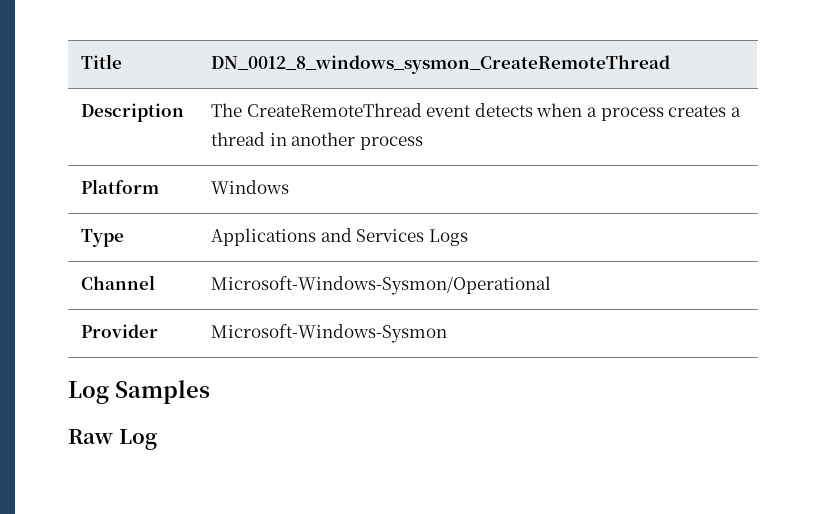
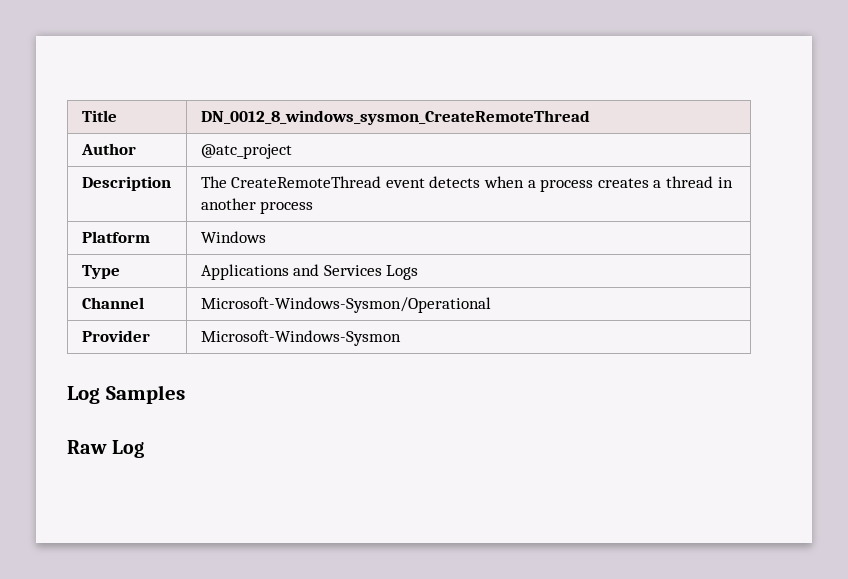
+ Author | @atc_project

